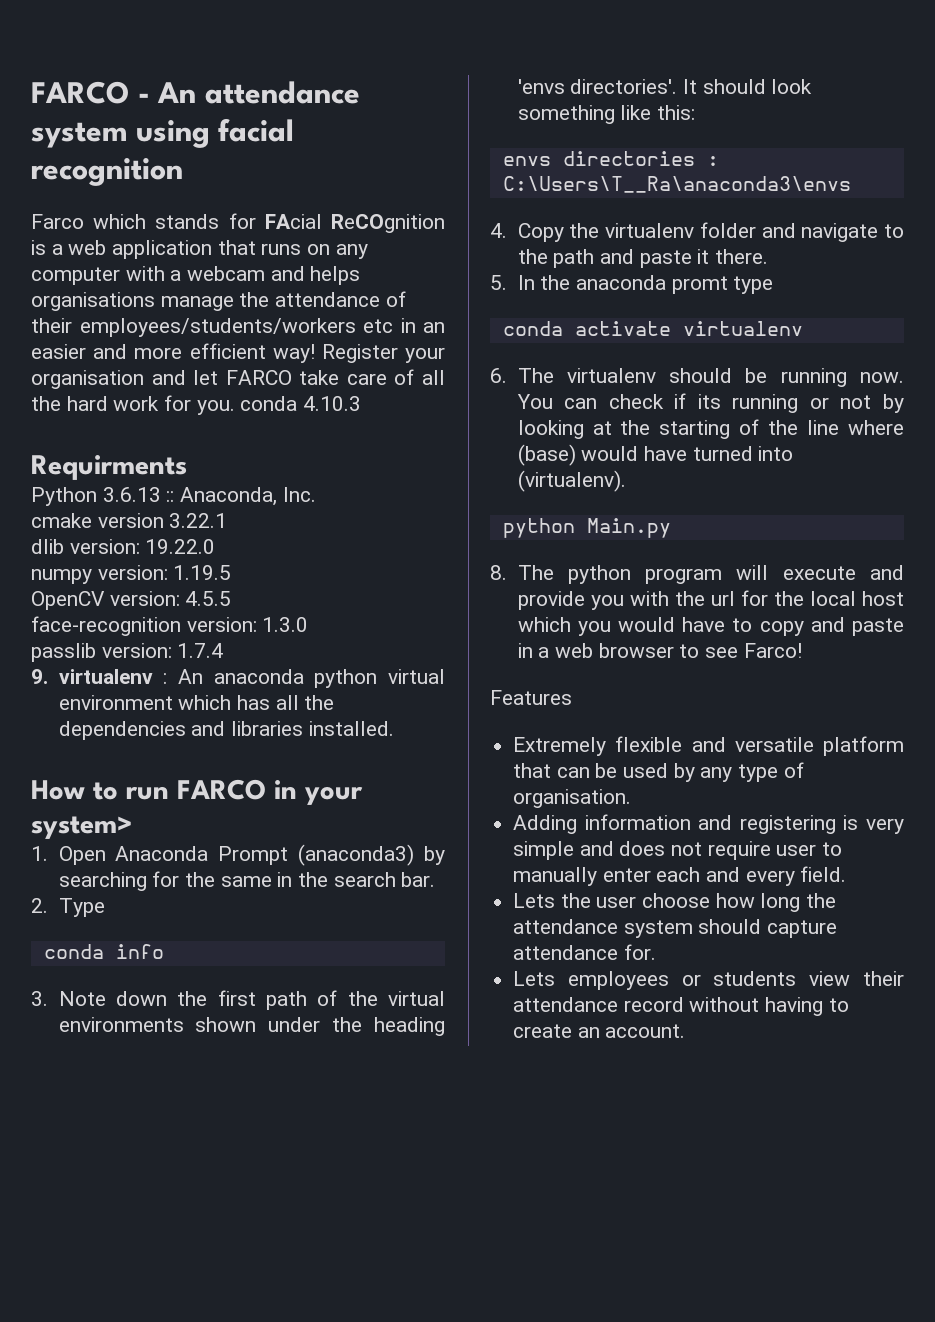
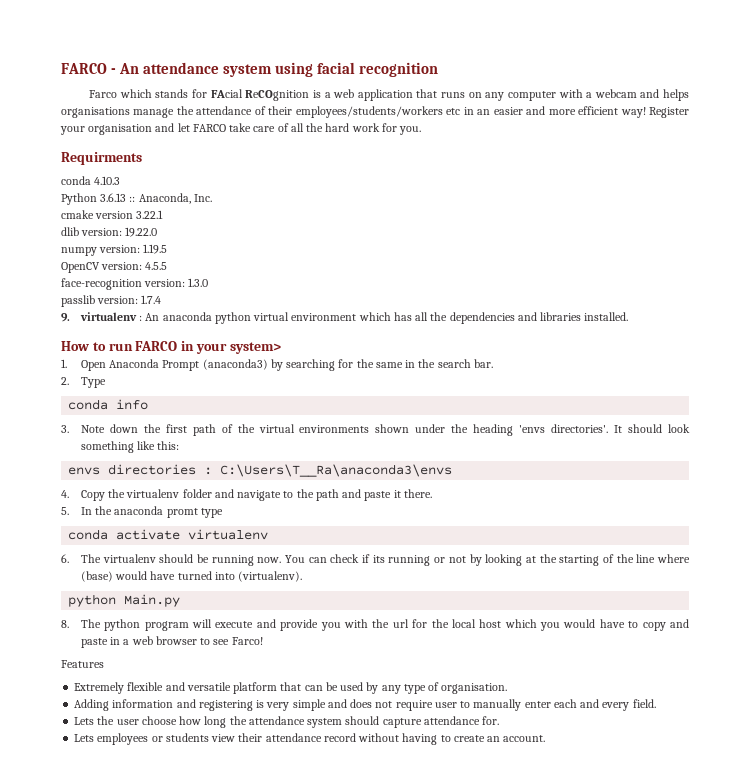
- Register your organisation and let FARCO take care of all the hard work for you. conda 4.10.3
+ Register your organisation and let FARCO take care of all the hard work for you.
+ Requirments
+ conda 4.10.3
- Requirments

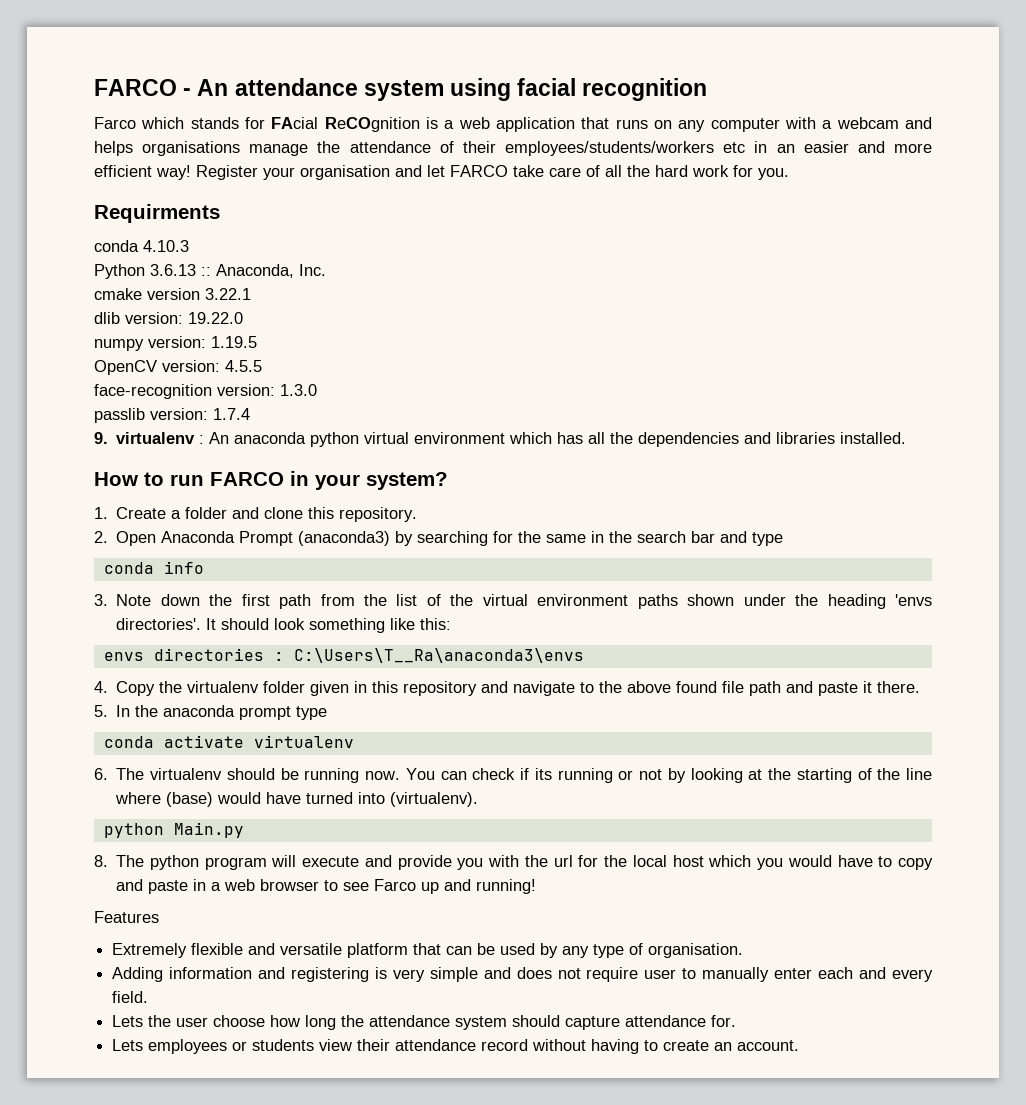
- How to run FARCO in your system>
- 1. Open Anaconda Prompt (anaconda3) by searching for the same in the search bar.
- 2. Type
+ How to run FARCO in your system?
+ 1. Create a folder and clone this repository.
+ 2. Open Anaconda Prompt (anaconda3) by searching for the same in the search bar and type
- 3. Note down the first path of the virtual environments shown under the heading 'envs directories'.
+ 3. Note down the first path from the list of the virtual environment paths shown under the heading 'envs directories'.
- 4. Copy the virtualenv folder and navigate to the path and paste it there.
+ 4. Copy the virtualenv folder given in this repository and navigate to the above found file path and paste it there.
- 5. In the anaconda promt type
+ 5. In the anaconda prompt type
- 8. The python program will execute and provide you with the url for the local host which you would have to copy and paste in a web browser to see Farco!
+ 8. The python program will execute and provide you with the url for the local host which you would have to copy and paste in a web browser to see Farco up and running!

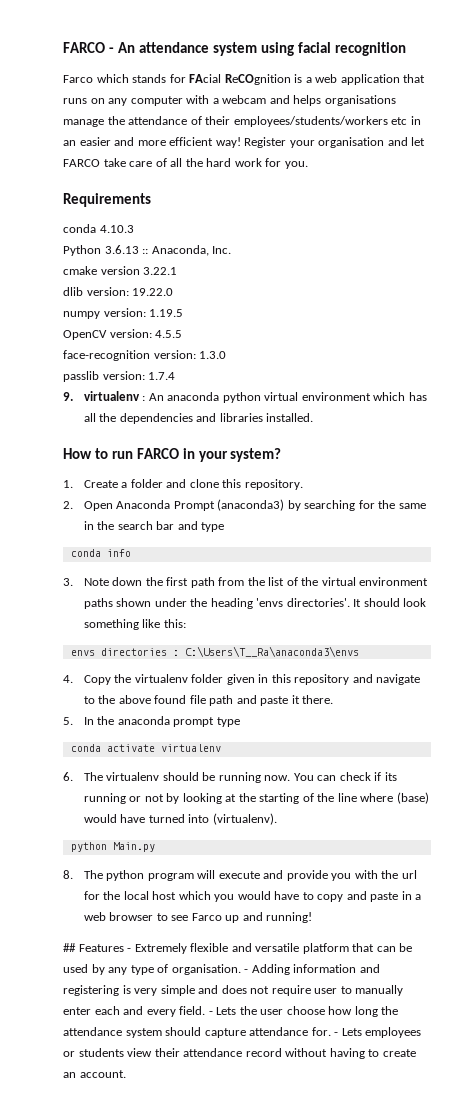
- Requirments
+ Requirements
- Features
- Extremely flexible and versatile platform that can be used by any type of organisation.
- Adding information and registering is very simple and does not require user to manually enter each and every field.
- Lets the user choose how long the attendance system should capture attendance for.
- Lets employees or students view their attendance record without having to create an account.
+ ## Features - Extremely flexible and versatile platform that can be used by any type of organisation. - Adding information and registering is very simple and does not require user to manually enter each and every field. - Lets the user choose how long the attendance system should capture attendance for. - Lets employees or students view their attendance record without having to create an account.

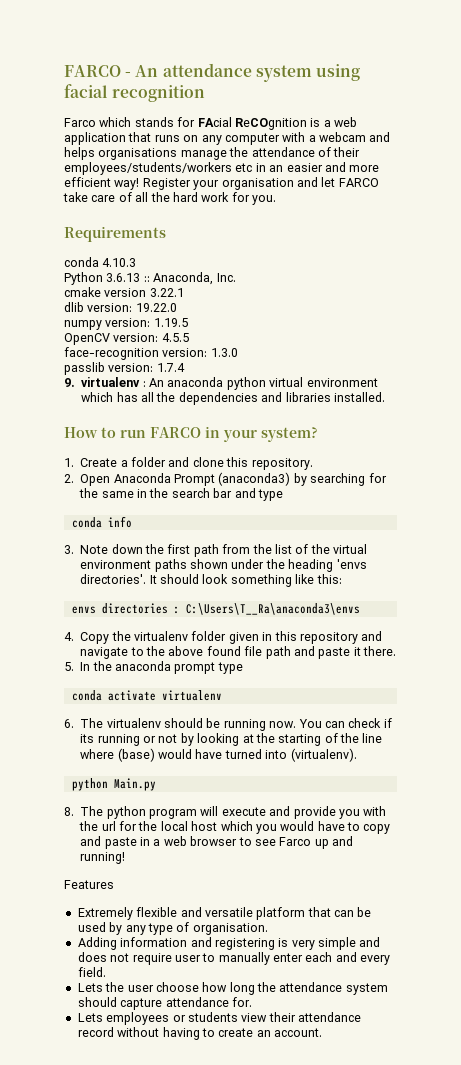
- ## Features - Extremely flexible and versatile platform that can be used by any type of organisation. - Adding information and registering is very simple and does not require user to manually enter each and every field. - Lets the user choose how long the attendance system should capture attendance for. - Lets employees or students view their attendance record without having to create an account.
+ Features
+ Extremely flexible and versatile platform that can be used by any type of organisation.
+ Adding information and registering is very simple and does not require user to manually enter each and every field.
+ Lets the user choose how long the attendance system should capture attendance for.
+ Lets employees or students view their attendance record without having to create an account.

